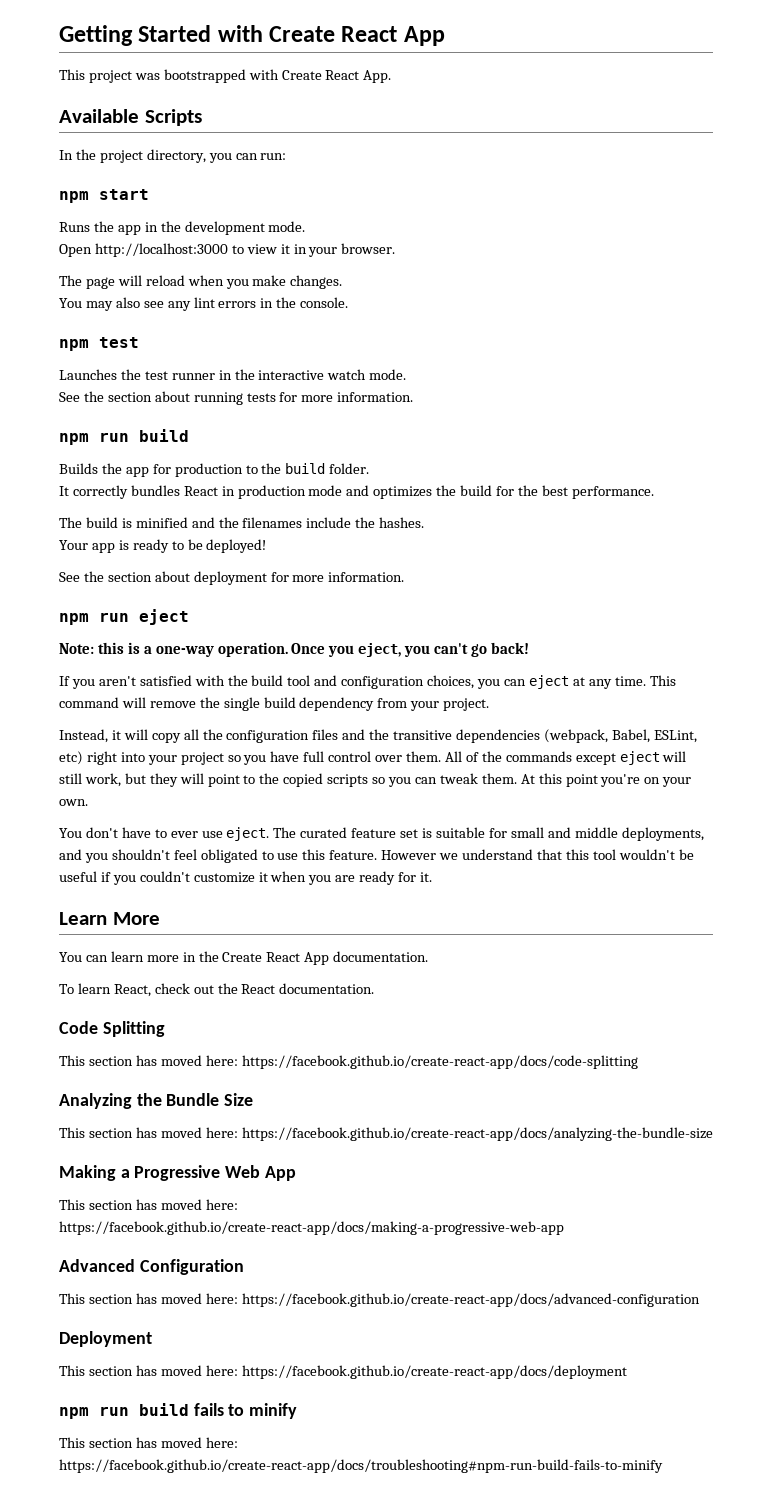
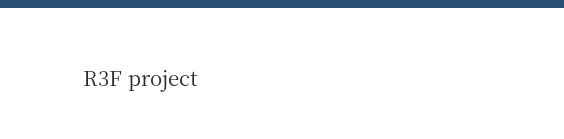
- Getting Started with Create React App
- This project was bootstrapped with Create React App.
- Available Scripts
- In the project directory, you can run:
- npm start
- Runs the app in the development mode.
- Open http://localhost:3000 to view it in your browser.
- The page will reload when you make changes.
- You may also see any lint errors in the console.
- npm test
- Launches the test runner in the interactive watch mode.
- See the section about running tests for more information.
- npm run build
- Builds the app for production to the build folder.
- It correctly bundles React in production mode and optimizes the build for the best performance.
- The build is minified and the filenames include the hashes.
- Your app is ready to be deployed!
- See the section about deployment for more information.
- npm run eject
- Note: this is a one-way operation. Once you eject, you can't go back!
- If you aren't satisfied with the build tool and configuration choices, you can eject at any time. This command will remove the single build dependency from your project.
- Instead, it will copy all the configuration files and the transitive dependencies (webpack, Babel, ESLint, etc) right into your project so you have full control over them. All of the commands except eject will still work, but they will point to the copied scripts so you can tweak them. At this point you're on your own.
- You don't have to ever use eject. The curated feature set is suitable for small and middle deployments, and you shouldn't feel obligated to use this feature. However we understand that this tool wouldn't be useful if you couldn't customize it when you are ready for it.
- Learn More
- You can learn more in the Create React App documentation.
- To learn React, check out the React documentation.
- Code Splitting
- This section has moved here: https://facebook.github.io/create-react-app/docs/code-splitting
- Analyzing the Bundle Size
- This section has moved here: https://facebook.github.io/create-react-app/docs/analyzing-the-bundle-size
- Making a Progressive Web App
- This section has moved here: https://facebook.github.io/create-react-app/docs/making-a-progressive-web-app
- Advanced Configuration
- This section has moved here: https://facebook.github.io/create-react-app/docs/advanced-configuration
- Deployment
- This section has moved here: https://facebook.github.io/create-react-app/docs/deployment
- npm run build fails to minify
- This section has moved here: https://facebook.github.io/create-react-app/docs/troubleshooting#npm-run-build-fails-to-minify
+ R3F project

